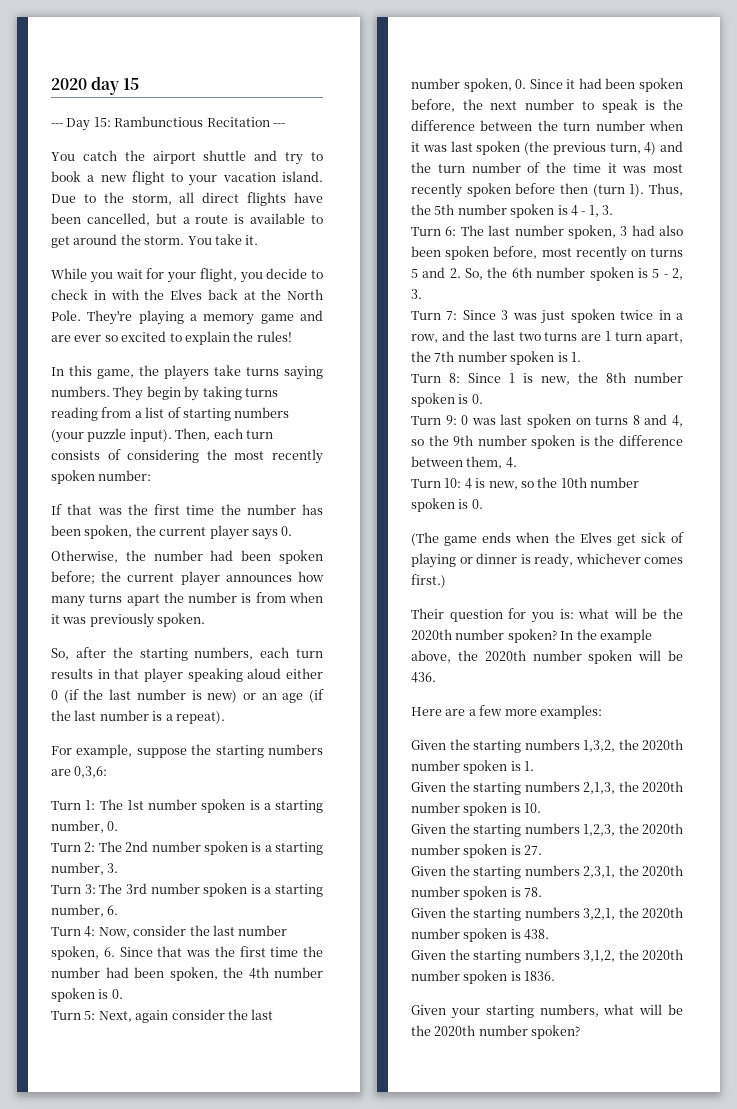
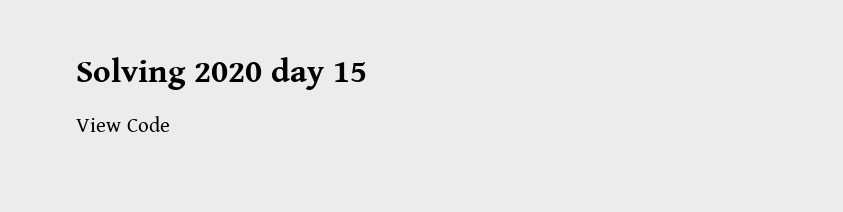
- 2020 day 15
+ Solving 2020 day 15
- --- Day 15: Rambunctious Recitation ---
- You catch the airport shuttle and try to book a new flight to your vacation island. Due to the storm, all direct flights have been cancelled, but a route is available to get around the storm. You take it.
- While you wait for your flight, you decide to check in with the Elves back at the North Pole. They're playing a memory game and are ever so excited to explain the rules!
- In this game, the players take turns saying numbers. They begin by taking turns reading from a list of starting numbers (your puzzle input). Then, each turn consists of considering the most recently spoken number:
- If that was the first time the number has been spoken, the current player says 0.
- Otherwise, the number had been spoken before; the current player announces how many turns apart the number is from when it was previously spoken.
- So, after the starting numbers, each turn results in that player speaking aloud either 0 (if the last number is new) or an age (if the last number is a repeat).
- For example, suppose the starting numbers are 0,3,6:
- Turn 1: The 1st number spoken is a starting number, 0.
- Turn 2: The 2nd number spoken is a starting number, 3.
- Turn 3: The 3rd number spoken is a starting number, 6.
- Turn 4: Now, consider the last number spoken, 6. Since that was the first time the number had been spoken, the 4th number spoken is 0.
- Turn 5: Next, again consider the last number spoken, 0. Since it had been spoken before, the next number to speak is the difference between the turn number when it was last spoken (the previous turn, 4) and the turn number of the time it was most recently spoken before then (turn 1). Thus, the 5th number spoken is 4 - 1, 3.
- Turn 6: The last number spoken, 3 had also been spoken before, most recently on turns 5 and 2. So, the 6th number spoken is 5 - 2, 3.
- Turn 7: Since 3 was just spoken twice in a row, and the last two turns are 1 turn apart, the 7th number spoken is 1.
- Turn 8: Since 1 is new, the 8th number spoken is 0.
- Turn 9: 0 was last spoken on turns 8 and 4, so the 9th number spoken is the difference between them, 4.
- Turn 10: 4 is new, so the 10th number spoken is 0.
- (The game ends when the Elves get sick of playing or dinner is ready, whichever comes first.)
- Their question for you is: what will be the 2020th number spoken? In the example above, the 2020th number spoken will be 436.
- Here are a few more examples:
- Given the starting numbers 1,3,2, the 2020th number spoken is 1.
- Given the starting numbers 2,1,3, the 2020th number spoken is 10.
- Given the starting numbers 1,2,3, the 2020th number spoken is 27.
- Given the starting numbers 2,3,1, the 2020th number spoken is 78.
- Given the starting numbers 3,2,1, the 2020th number spoken is 438.
- Given the starting numbers 3,1,2, the 2020th number spoken is 1836.
- Given your starting numbers, what will be the 2020th number spoken?
+ View Code

